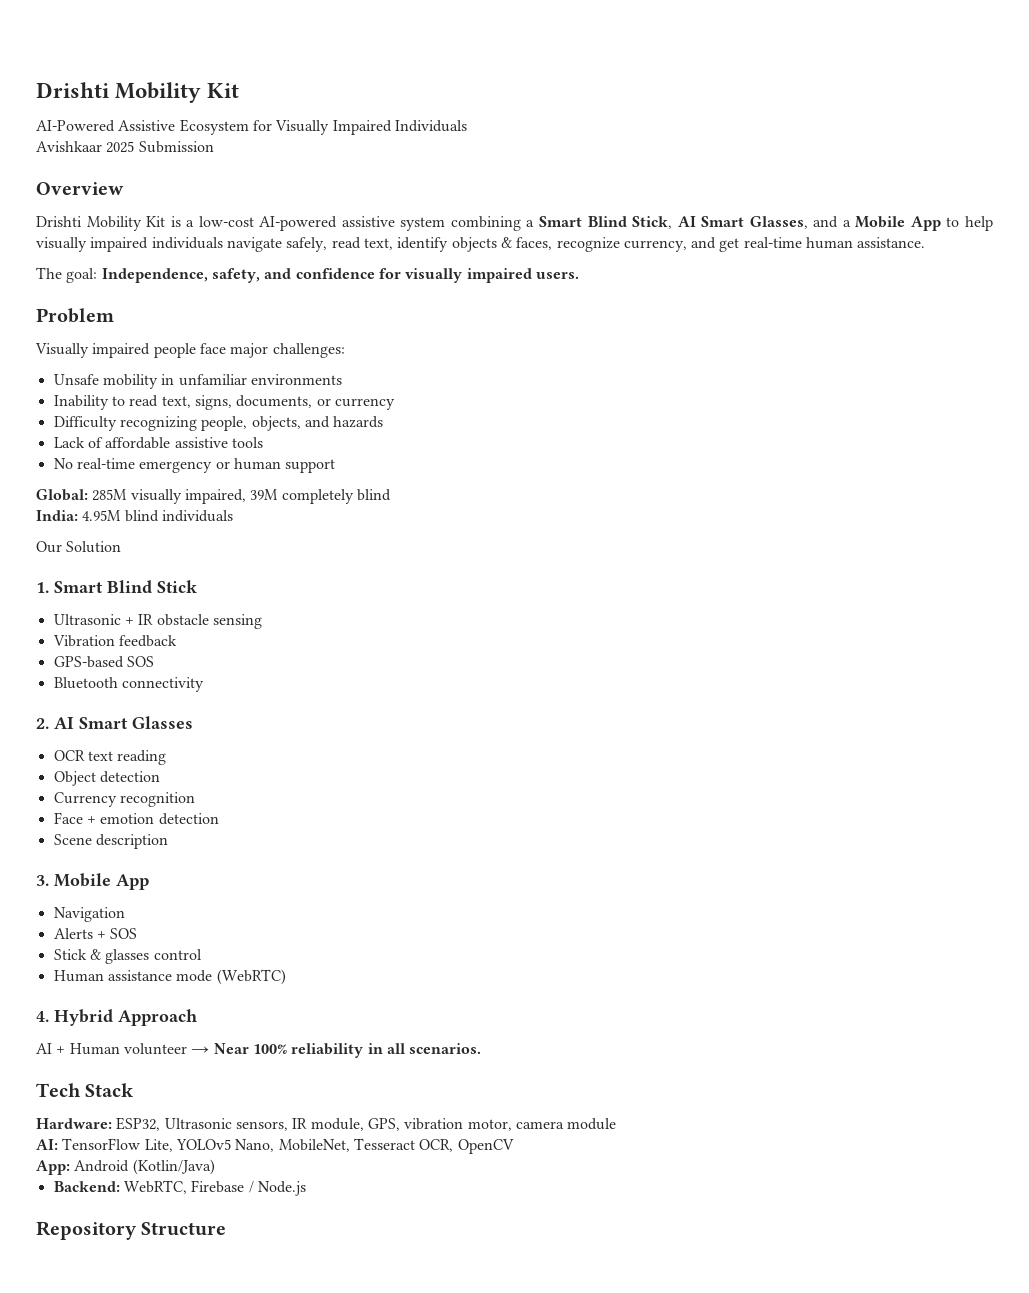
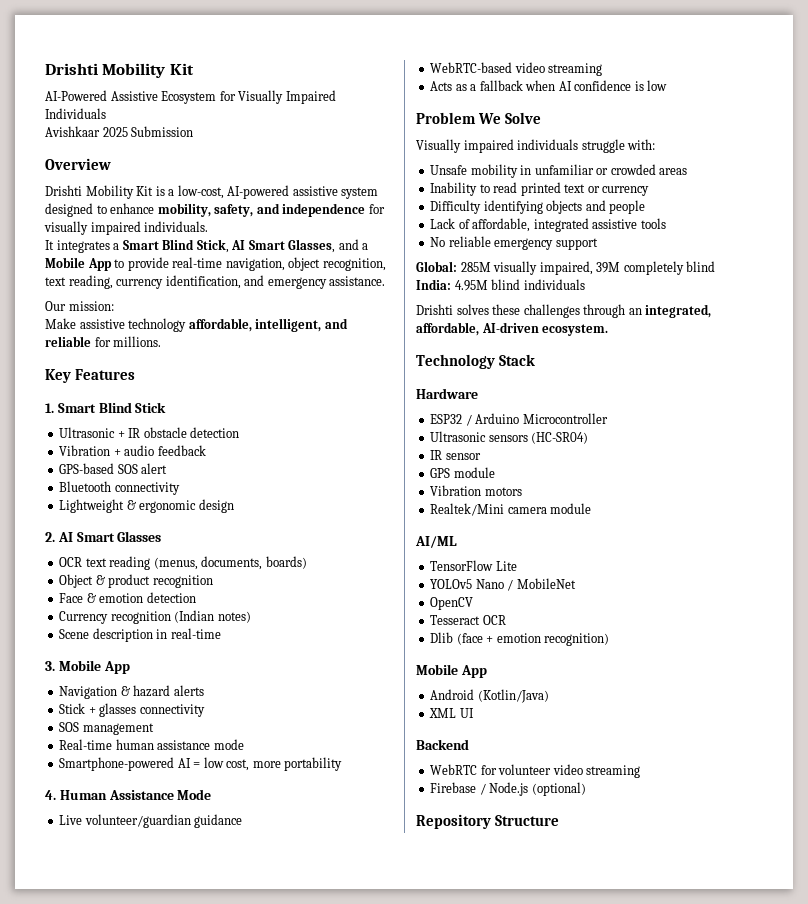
- Drishti Mobility Kit is a low-cost AI-powered assistive system combining a Smart Blind Stick, AI Smart Glasses, and a Mobile App to help visually impaired individuals navigate safely, read text, identify objects & faces, recognize currency, and get real-time human assistance.
- The goal: Independence, safety, and confidence for visually impaired users.
+ Drishti Mobility Kit is a low-cost, AI-powered assistive system designed to enhance mobility, safety, and independence for visually impaired individuals.
+ It integrates a Smart Blind Stick, AI Smart Glasses, and a Mobile App to provide real-time navigation, object recognition, text reading, currency identification, and emergency assistance.
+ Our mission:
+ Make assistive technology affordable, intelligent, and reliable for millions.
+ Key Features
+ 1. Smart Blind Stick
+ Ultrasonic + IR obstacle detection
+ Vibration + audio feedback
+ GPS-based SOS alert
+ Bluetooth connectivity
+ Lightweight & ergonomic design
+ 2. AI Smart Glasses
+ OCR text reading (menus, documents, boards)
+ Object & product recognition
+ Face & emotion detection
+ Currency recognition (Indian notes)
+ Scene description in real-time
+ 3. Mobile App
+ Navigation & hazard alerts
+ Stick + glasses connectivity
+ SOS management
+ Real-time human assistance mode
+ Smartphone-powered AI = low cost, more portability
+ 4. Human Assistance Mode
+ Live volunteer/guardian guidance
+ WebRTC-based video streaming
+ Acts as a fallback when AI confidence is low
- Problem
+ Problem We Solve
- Visually impaired people face major challenges:
+ Visually impaired individuals struggle with:
- Unsafe mobility in unfamiliar environments
+ Unsafe mobility in unfamiliar or crowded areas
- Inability to read text, signs, documents, or currency
+ Inability to read printed text or currency
- Difficulty recognizing people, objects, and hazards
+ Difficulty identifying objects and people
- Lack of affordable assistive tools
+ Lack of affordable, integrated assistive tools
- No real-time emergency or human support
+ No reliable emergency support
- Our Solution
- 1. Smart Blind Stick
- Ultrasonic + IR obstacle sensing
- Vibration feedback
- GPS-based SOS
- Bluetooth connectivity
- 2. AI Smart Glasses
- OCR text reading
- Object detection
- Currency recognition
- Face + emotion detection
- Scene description
- 3. Mobile App
- Navigation
- Alerts + SOS
- Stick & glasses control
- Human assistance mode (WebRTC)
- 4. Hybrid Approach
- AI + Human volunteer → Near 100% reliability in all scenarios.
- Tech Stack
- Hardware: ESP32, Ultrasonic sensors, IR module, GPS, vibration motor, camera module
- AI: TensorFlow Lite, YOLOv5 Nano, MobileNet, Tesseract OCR, OpenCV
- App: Android (Kotlin/Java)
- Backend: WebRTC, Firebase / Node.js
+ Drishti solves these challenges through an integrated, affordable, AI-driven ecosystem.
+ Technology Stack
+ Hardware
+ ESP32 / Arduino Microcontroller
+ Ultrasonic sensors (HC-SR04)
+ IR sensor
+ GPS module
+ Vibration motors
+ Realtek/Mini camera module
+ AI/ML
+ TensorFlow Lite
+ YOLOv5 Nano / MobileNet
+ OpenCV
+ Tesseract OCR
+ Dlib (face + emotion recognition)
+ Mobile App
+ Android (Kotlin/Java)
+ XML UI
+ Backend
+ WebRTC for volunteer video streaming
+ Firebase / Node.js (optional)

